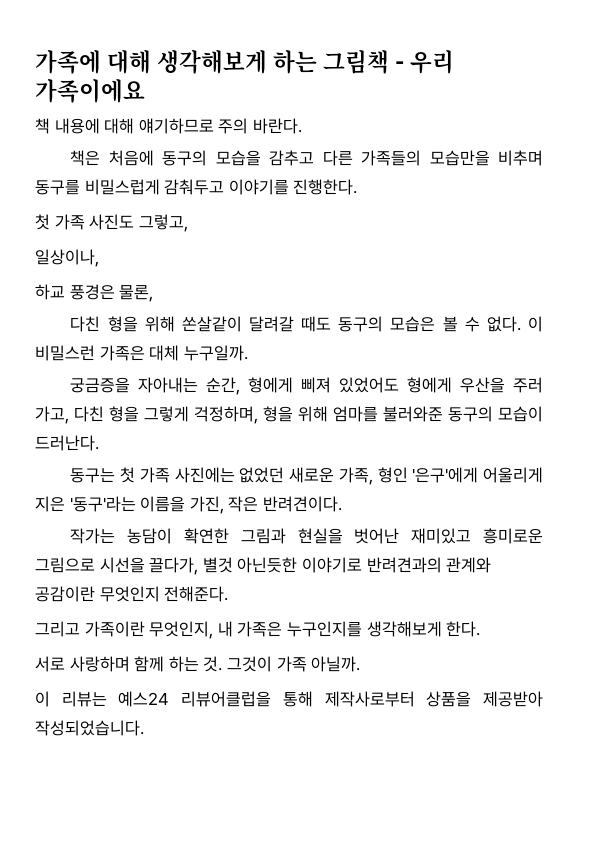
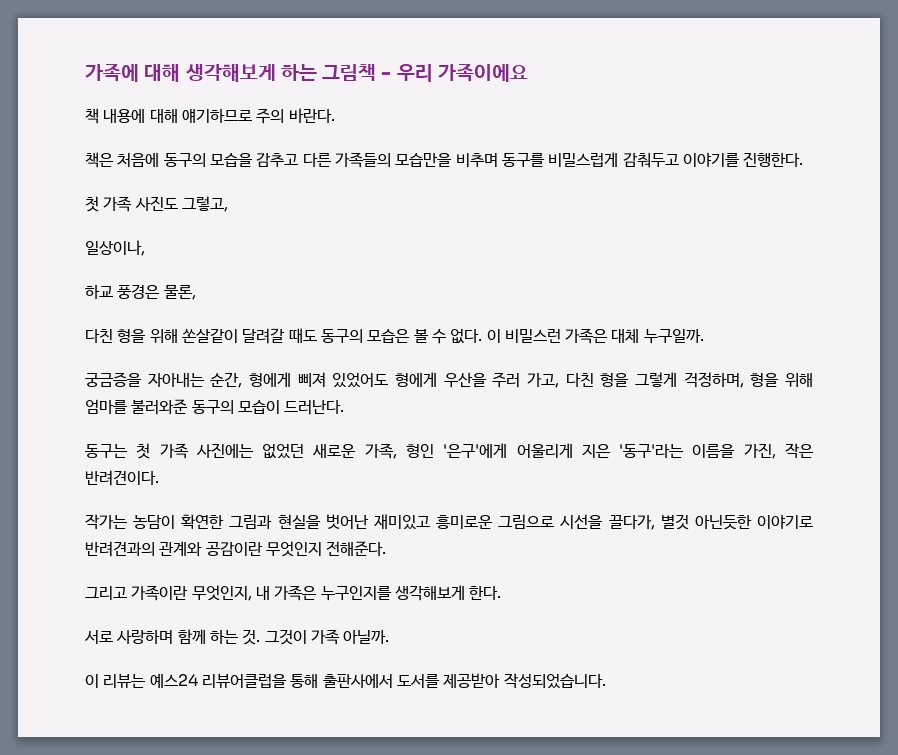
- 이 리뷰는 예스24 리뷰어클럽을 통해 제작사로부터 상품을 제공받아 작성되었습니다.
+ 이 리뷰는 예스24 리뷰어클럽을 통해 출판사에서 도서를 제공받아 작성되었습니다.

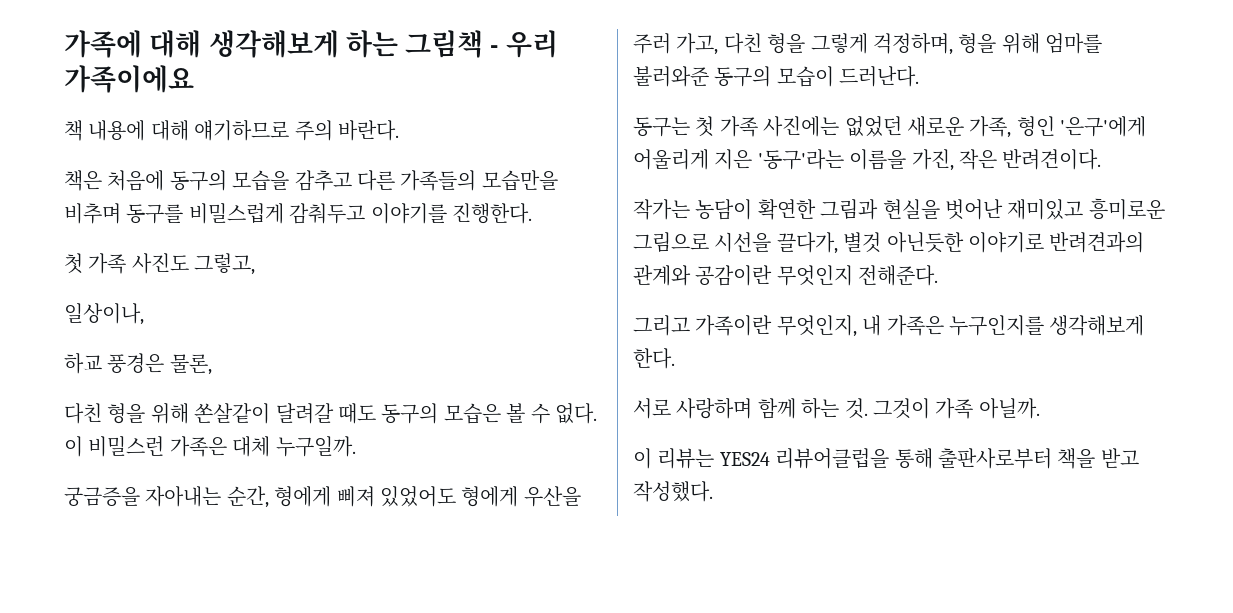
- 이 리뷰는 예스24 리뷰어클럽을 통해 출판사에서 도서를 제공받아 작성되었습니다.
+ 이 리뷰는 YES24 리뷰어클럽을 통해 출판사로부터 책을 받고 작성했다.

